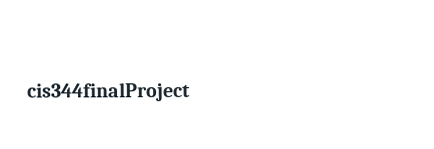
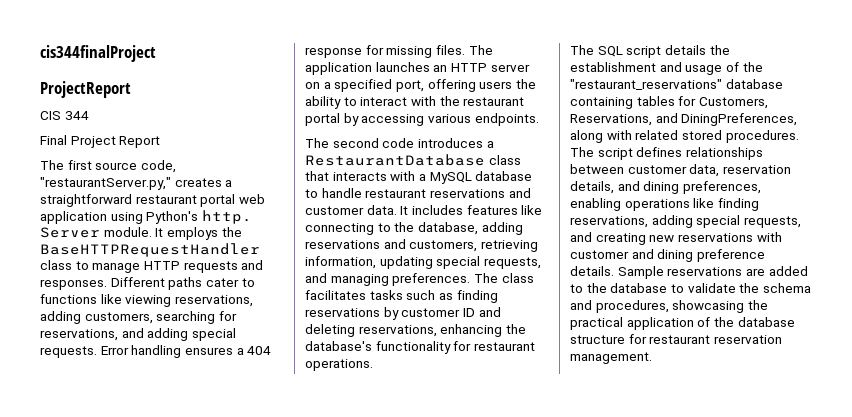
+ ProjectReport
+ CIS 344
+ Final Project Report
+ The first source code, "restaurantServer.py," creates a straightforward restaurant portal web application using Python's http. Server module. It employs the BaseHTTPRequestHandler class to manage HTTP requests and responses. Different paths cater to functions like viewing reservations, adding customers, searching for reservations, and adding special requests. Error handling ensures a 404 response for missing files. The application launches an HTTP server on a specified port, offering users the ability to interact with the restaurant portal by accessing various endpoints.
+ The second code introduces a RestaurantDatabase class that interacts with a MySQL database to handle restaurant reservations and customer data. It includes features like connecting to the database, adding reservations and customers, retrieving information, updating special requests, and managing preferences. The class facilitates tasks such as finding reservations by customer ID and deleting reservations, enhancing the database's functionality for restaurant operations.
+ The SQL script details the establishment and usage of the "restaurant_reservations" database containing tables for Customers, Reservations, and DiningPreferences, along with related stored procedures. The script defines relationships between customer data, reservation details, and dining preferences, enabling operations like finding reservations, adding special requests, and creating new reservations with customer and dining preference details. Sample reservations are added to the database to validate the schema and procedures, showcasing the practical application of the database structure for restaurant reservation management.

